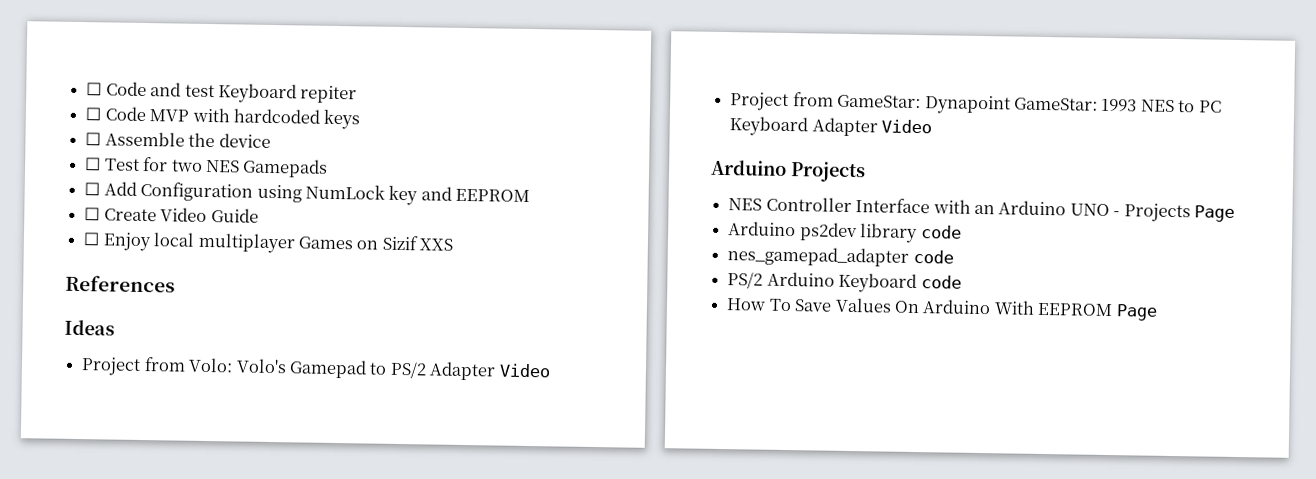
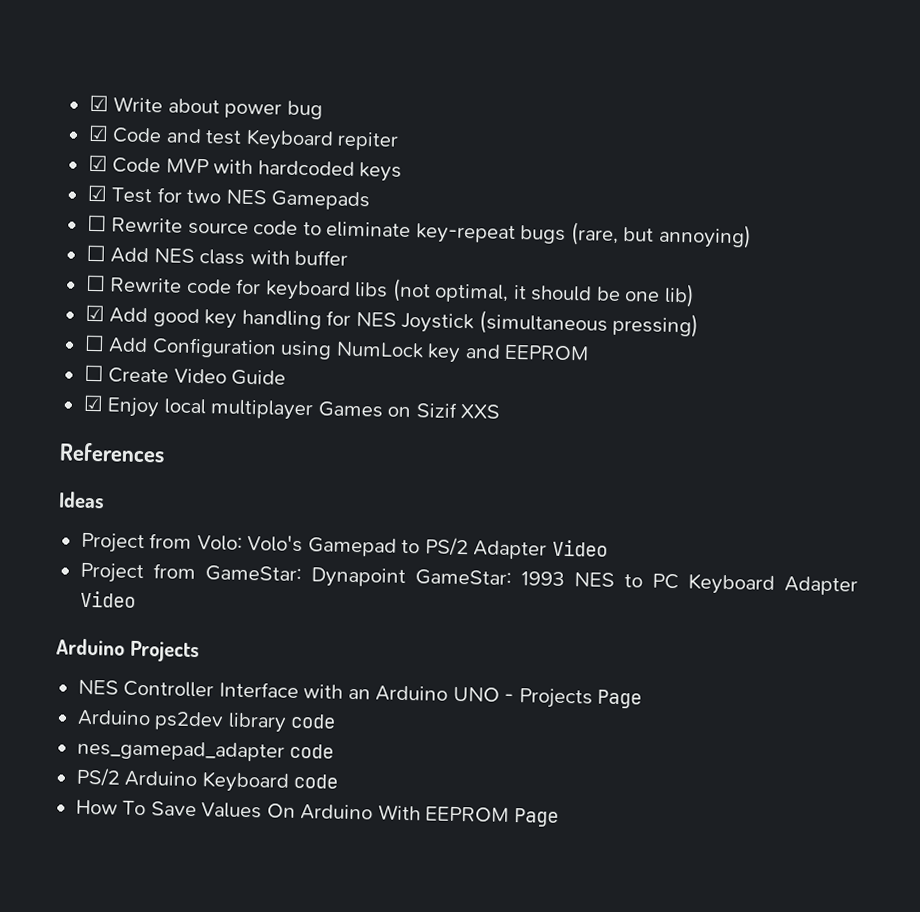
- ☐ Code and test Keyboard repiter
+ ☑ Write about power bug
+ ☑ Code and test Keyboard repiter
- ☐ Code MVP with hardcoded keys
+ ☑ Code MVP with hardcoded keys
- ☐ Assemble the device
- ☐ Test for two NES Gamepads
+ ☑ Test for two NES Gamepads
+ ☐ Rewrite source code to eliminate key-repeat bugs (rare, but annoying)
+ ☐ Add NES class with buffer
+ ☐ Rewrite code for keyboard libs (not optimal, it should be one lib)
+ ☑ Add good key handling for NES Joystick (simultaneous pressing)
- ☐ Enjoy local multiplayer Games on Sizif XXS
+ ☑ Enjoy local multiplayer Games on Sizif XXS

